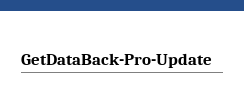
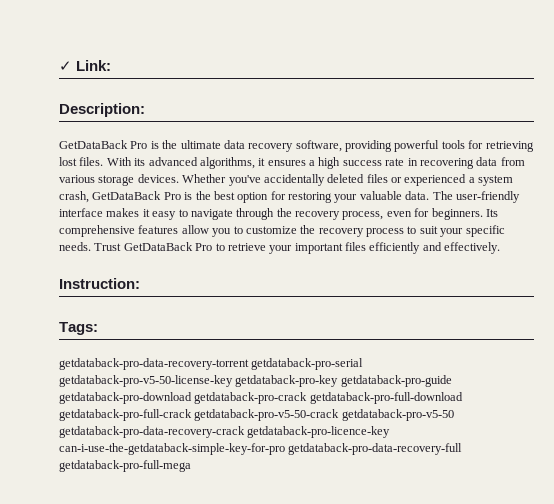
- GetDataBack-Pro-Update
+ ✓ Link:
+ Description:
+ GetDataBack Pro is the ultimate data recovery software, providing powerful tools for retrieving lost files. With its advanced algorithms, it ensures a high success rate in recovering data from various storage devices. Whether you've accidentally deleted files or experienced a system crash, GetDataBack Pro is the best option for restoring your valuable data. The user-friendly interface makes it easy to navigate through the recovery process, even for beginners. Its comprehensive features allow you to customize the recovery process to suit your specific needs. Trust GetDataBack Pro to retrieve your important files efficiently and effectively.
+ Instruction:
+ Tags:
+ getdataback-pro-data-recovery-torrent getdataback-pro-serial getdataback-pro-v5-50-license-key getdataback-pro-key getdataback-pro-guide getdataback-pro-download getdataback-pro-crack getdataback-pro-full-download getdataback-pro-full-crack getdataback-pro-v5-50-crack getdataback-pro-v5-50 getdataback-pro-data-recovery-crack getdataback-pro-licence-key can-i-use-the-getdataback-simple-key-for-pro getdataback-pro-data-recovery-full getdataback-pro-full-mega

